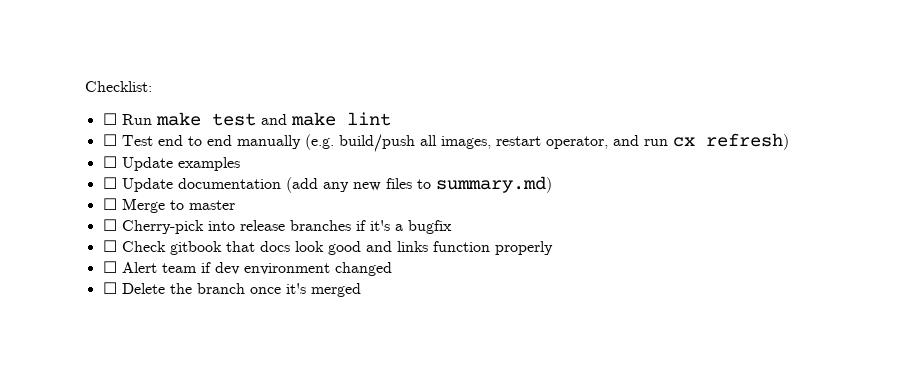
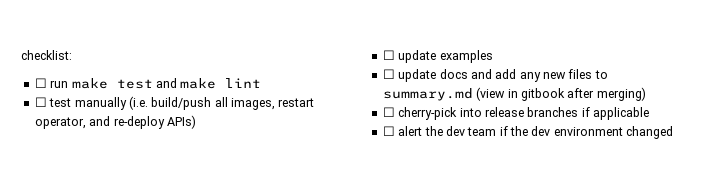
- Checklist:
- ☐ Run make test and make lint
+ checklist:
+ ☐ run make test and make lint
- ☐ Test end to end manually (e.g. build/push all images, restart operator, and run cx refresh)
- ☐ Update examples
+ ☐ test manually (i.e. build/push all images, restart operator, and re-deploy APIs)
+ ☐ update examples
- ☐ Update documentation (add any new files to summary.md)
- ☐ Merge to master
- ☐ Cherry-pick into release branches if it's a bugfix
- ☐ Check gitbook that docs look good and links function properly
- ☐ Alert team if dev environment changed
+ ☐ update docs and add any new files to summary.md (view in gitbook after merging)
+ ☐ cherry-pick into release branches if applicable
+ ☐ alert the dev team if the dev environment changed
- ☐ Delete the branch once it's merged

